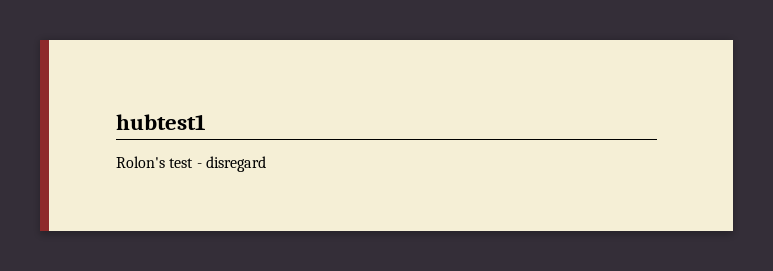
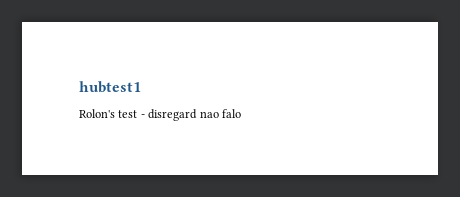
- Rolon's test - disregard
+ Rolon's test - disregard nao falo

